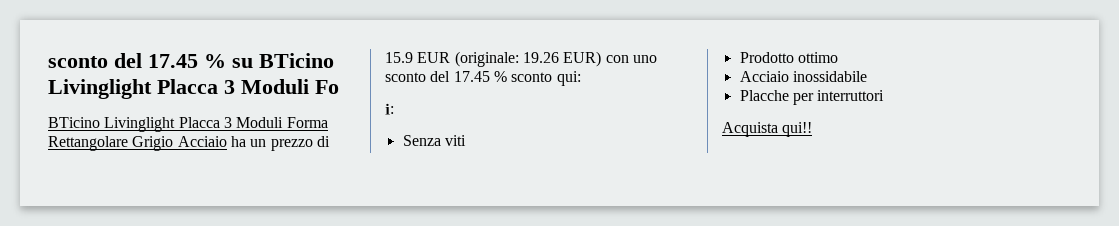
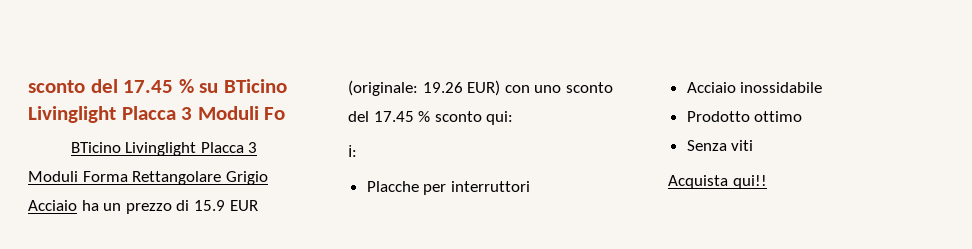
+ Placche per interruttori
+ Acciaio inossidabile
+ Prodotto ottimo
  Senza viti
- Prodotto ottimo
- Acciaio inossidabile
- Placche per interruttori

